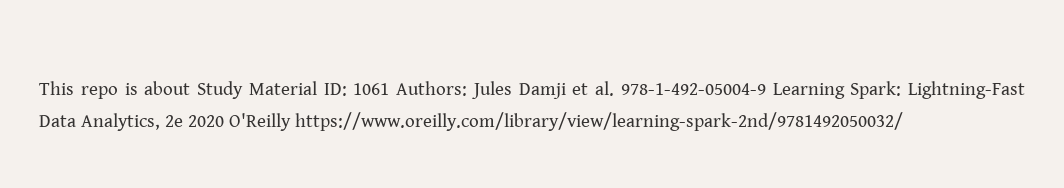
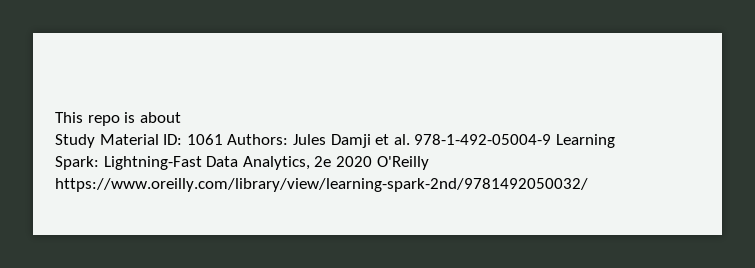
- This repo is about Study Material ID: 1061 Authors: Jules Damji et al. 978-1-492-05004-9 Learning Spark: Lightning-Fast Data Analytics, 2e 2020 O'Reilly https://www.oreilly.com/library/view/learning-spark-2nd/9781492050032/
+ This repo is about
+ Study Material ID: 1061 Authors: Jules Damji et al. 978-1-492-05004-9 Learning Spark: Lightning-Fast Data Analytics, 2e 2020 O'Reilly https://www.oreilly.com/library/view/learning-spark-2nd/9781492050032/

